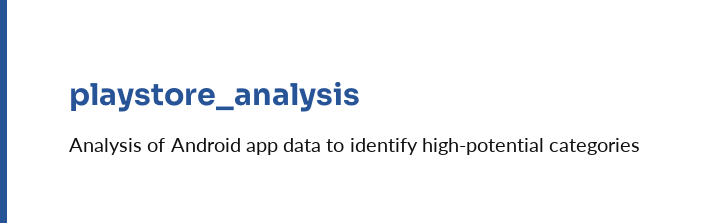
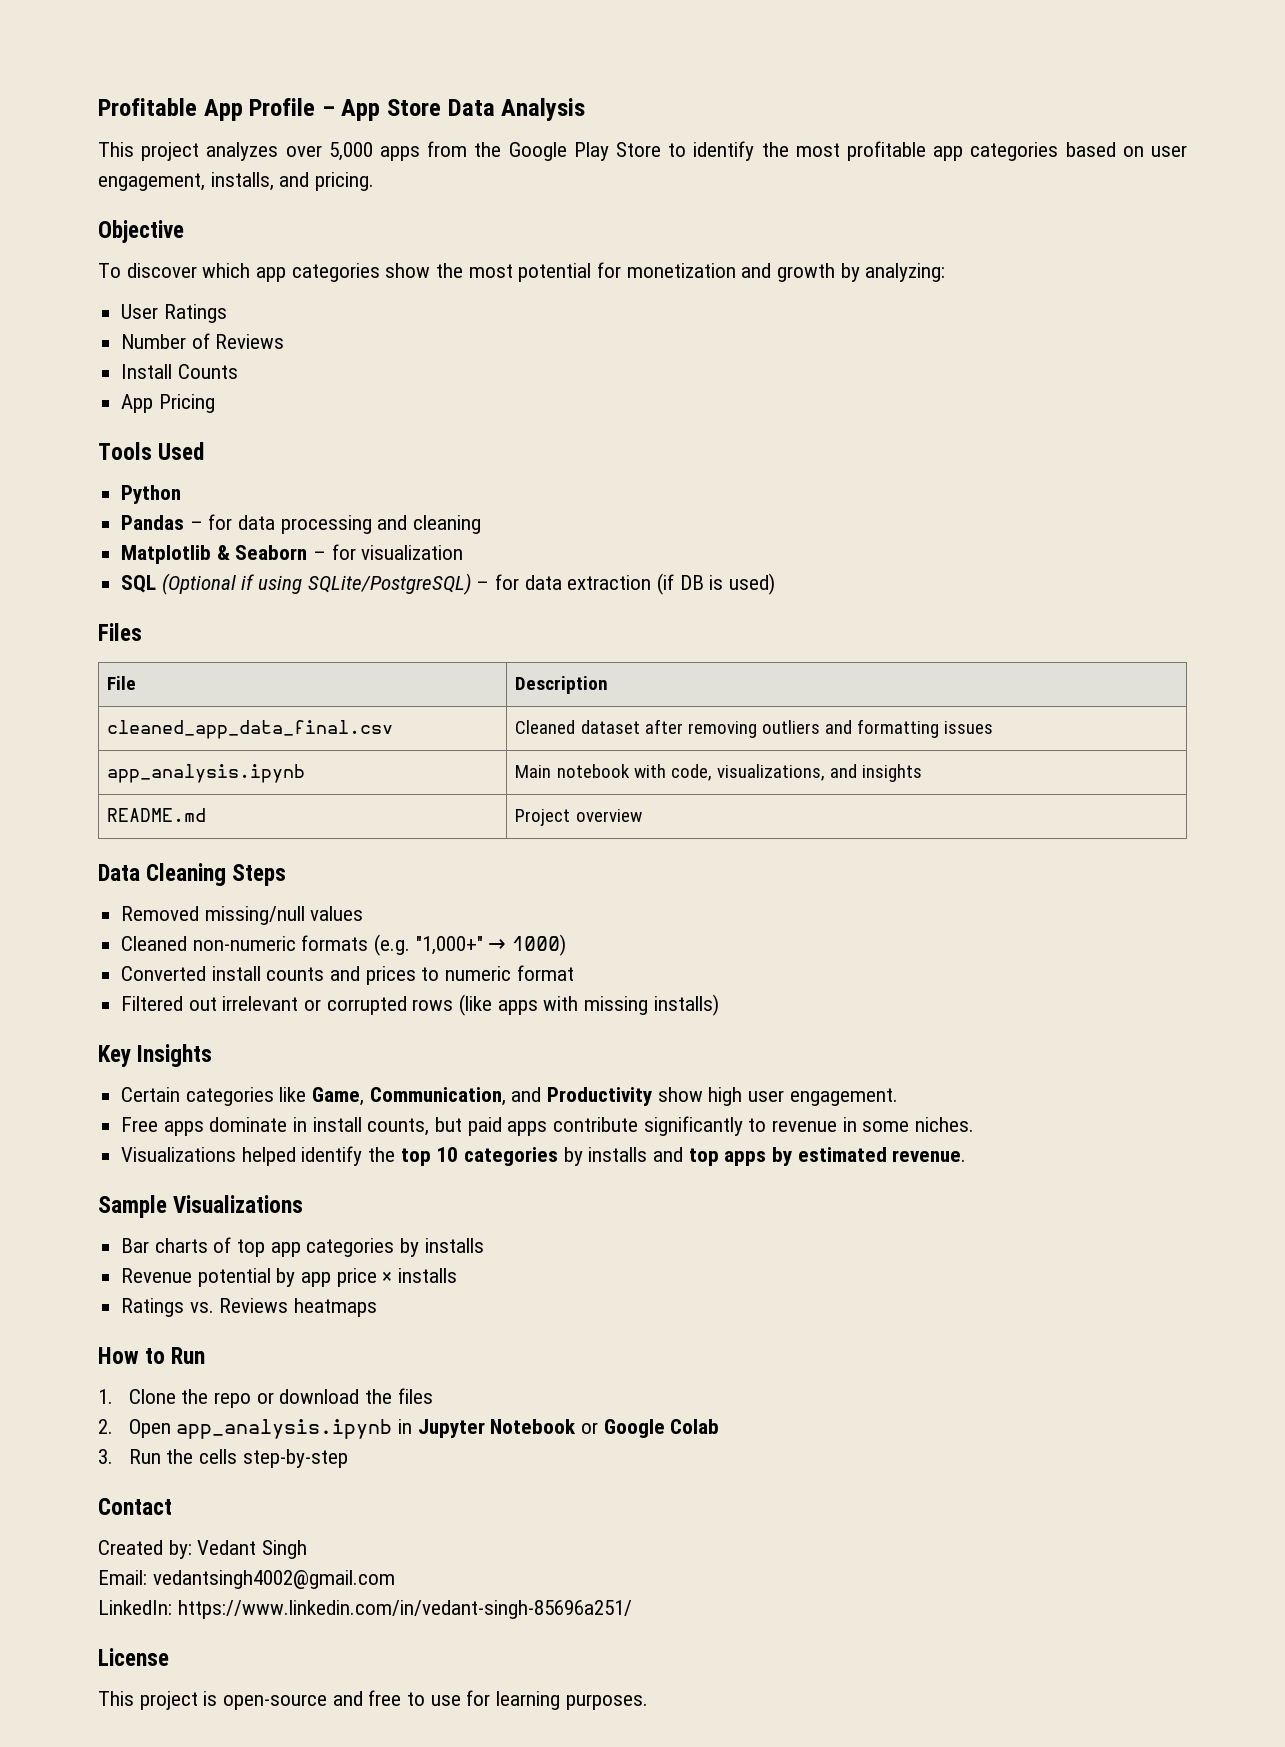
- playstore_analysis
- Analysis of Android app data to identify high-potential categories
+ Profitable App Profile – App Store Data Analysis
+ This project analyzes over 5,000 apps from the Google Play Store to identify the most profitable app categories based on user engagement, installs, and pricing.
+ Objective
+ To discover which app categories show the most potential for monetization and growth by analyzing:
+ User Ratings
+ Number of Reviews
+ Install Counts
+ App Pricing
+ Tools Used
+ Python
+ Pandas – for data processing and cleaning
+ Matplotlib & Seaborn – for visualization
+ SQL (Optional if using SQLite/PostgreSQL) – for data extraction (if DB is used)
+ Files
+ File | Description
+ cleaned_app_data_final.csv | Cleaned dataset after removing outliers and formatting issues
+ app_analysis.ipynb | Main notebook with code, visualizations, and insights
+ README.md | Project overview
+ Data Cleaning Steps
+ Removed missing/null values
+ Cleaned non-numeric formats (e.g. "1,000+" → 1000)
+ Converted install counts and prices to numeric format
+ Filtered out irrelevant or corrupted rows (like apps with missing installs)
+ Key Insights
+ Certain categories like Game, Communication, and Productivity show high user engagement.
+ Free apps dominate in install counts, but paid apps contribute significantly to revenue in some niches.
+ Visualizations helped identify the top 10 categories by installs and top apps by estimated revenue.
+ Sample Visualizations
+ Bar charts of top app categories by installs
+ Revenue potential by app price × installs
+ Ratings vs. Reviews heatmaps
+ How to Run
+ 1. Clone the repo or download the files
+ 2. Open app_analysis.ipynb in Jupyter Notebook or Google Colab
+ 3. Run the cells step-by-step
+ Contact
+ Created by: Vedant Singh
+ Email: vedantsingh4002@gmail.com
+ LinkedIn: https://www.linkedin.com/in/vedant-singh-85696a251/
+ License
+ This project is open-source and free to use for learning purposes.

